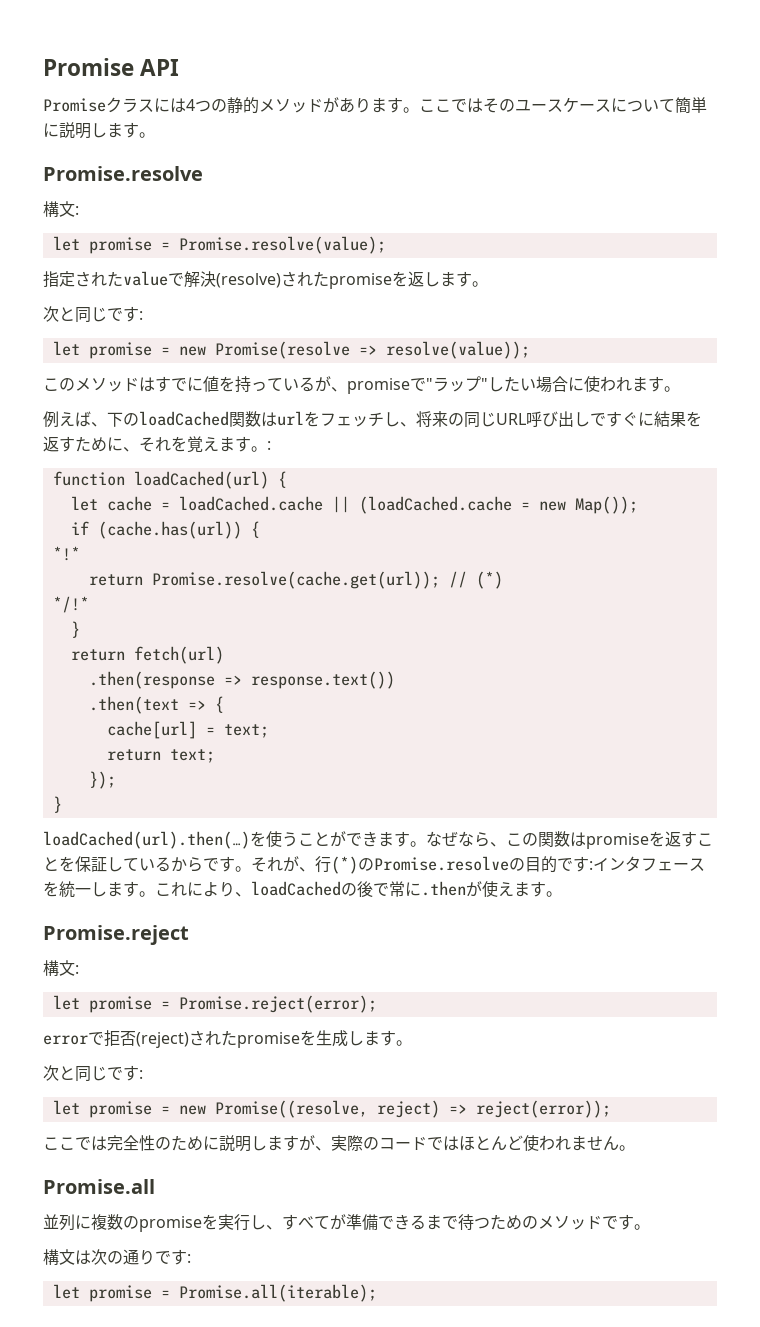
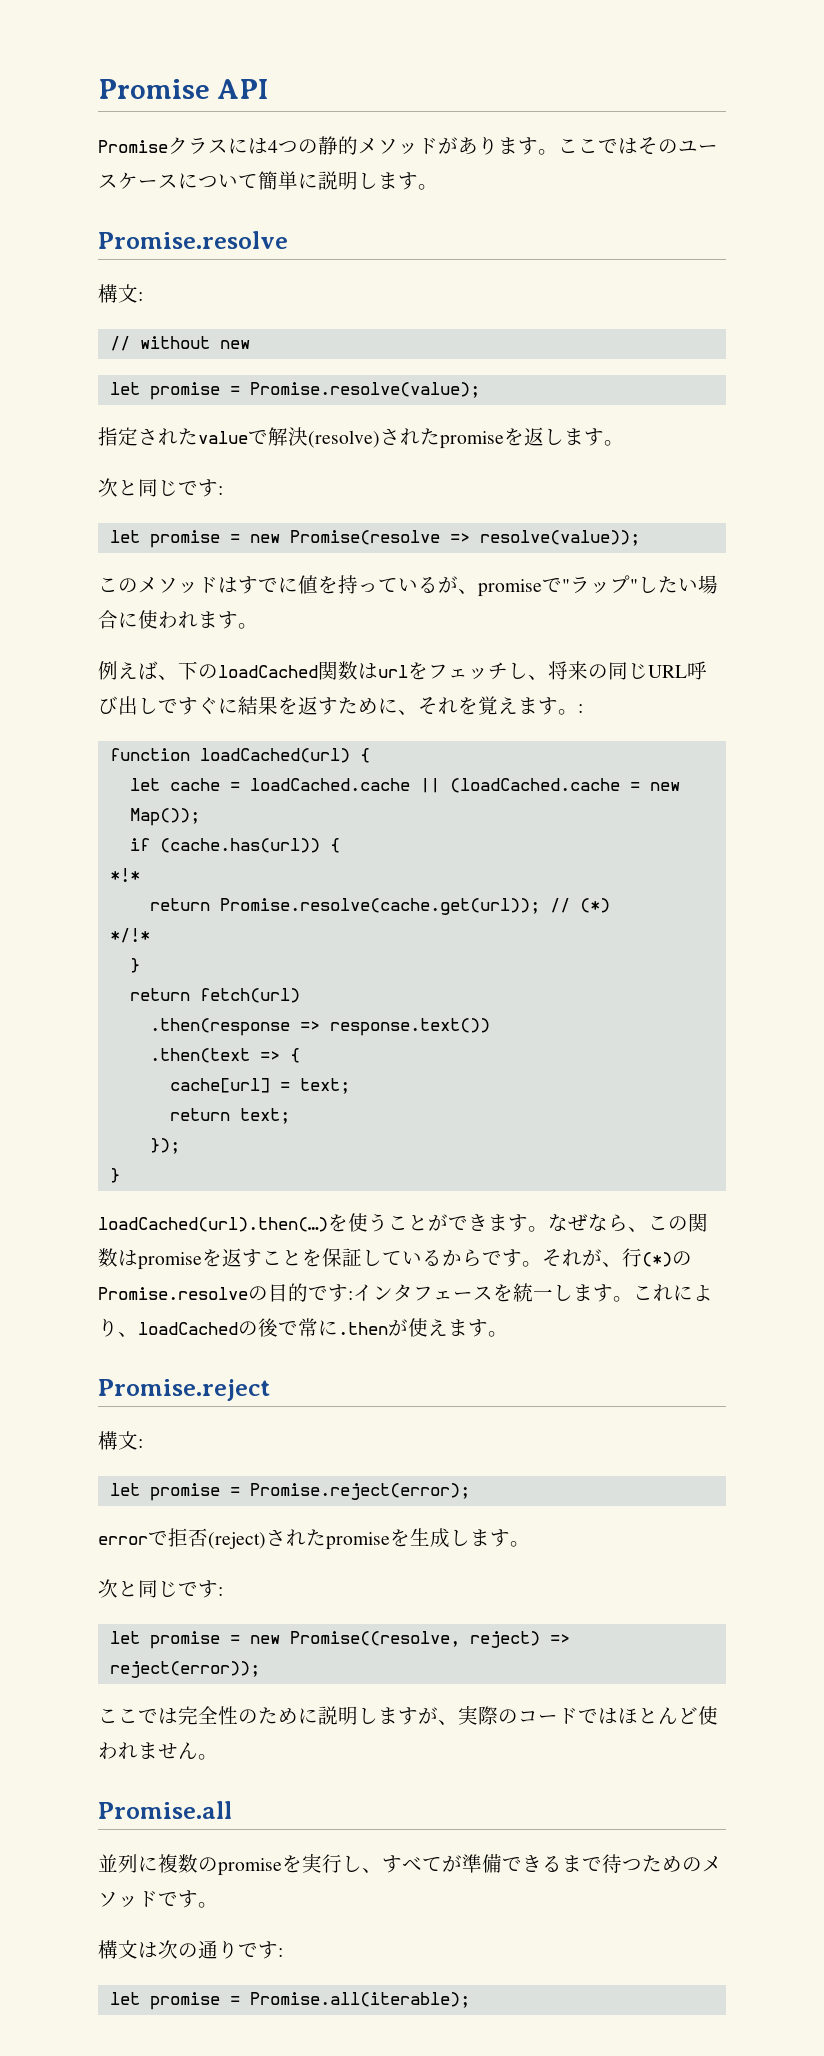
+ // without new

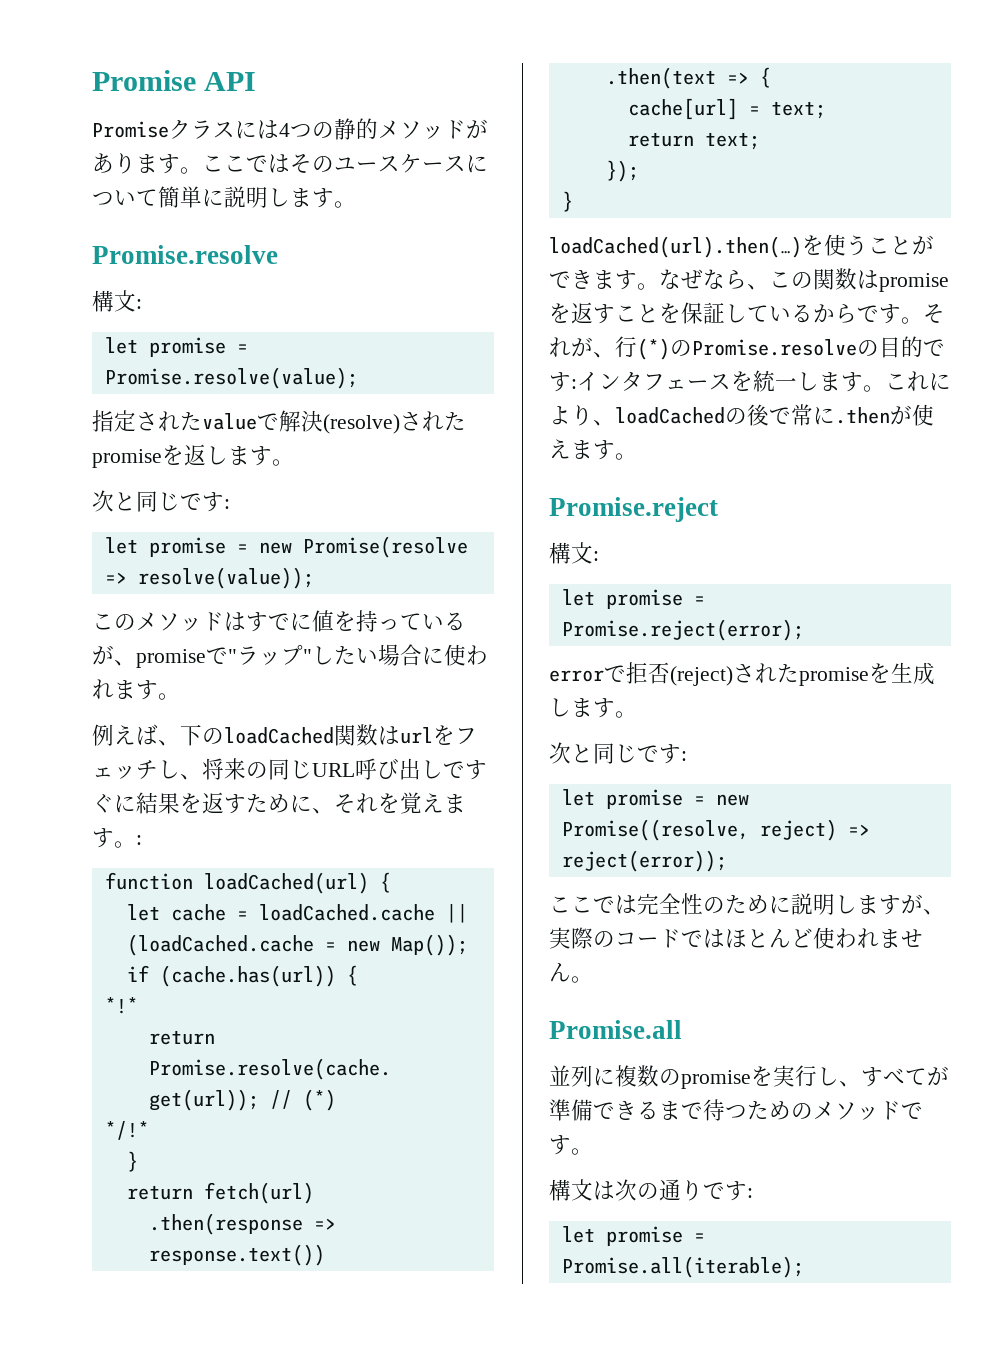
- // without new

